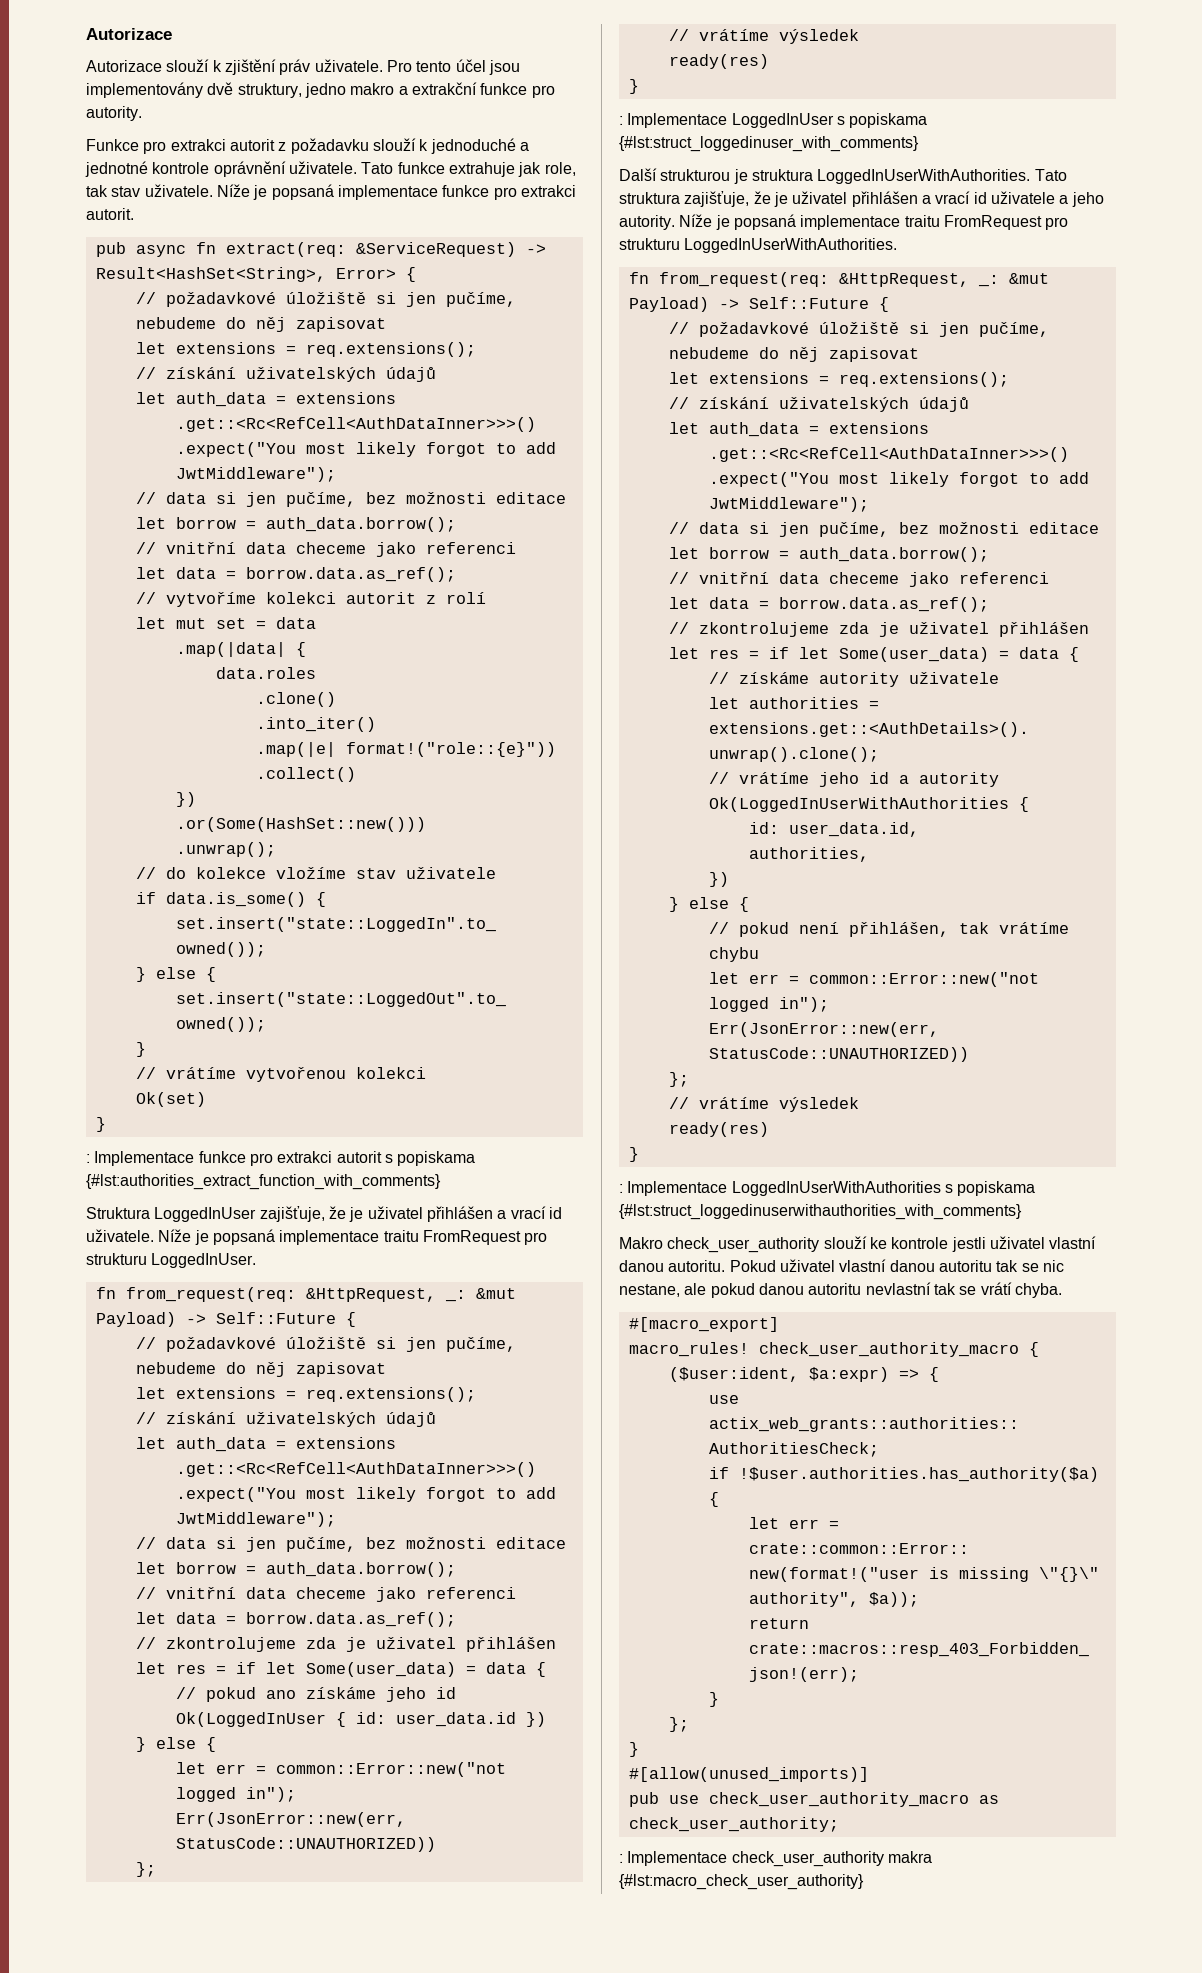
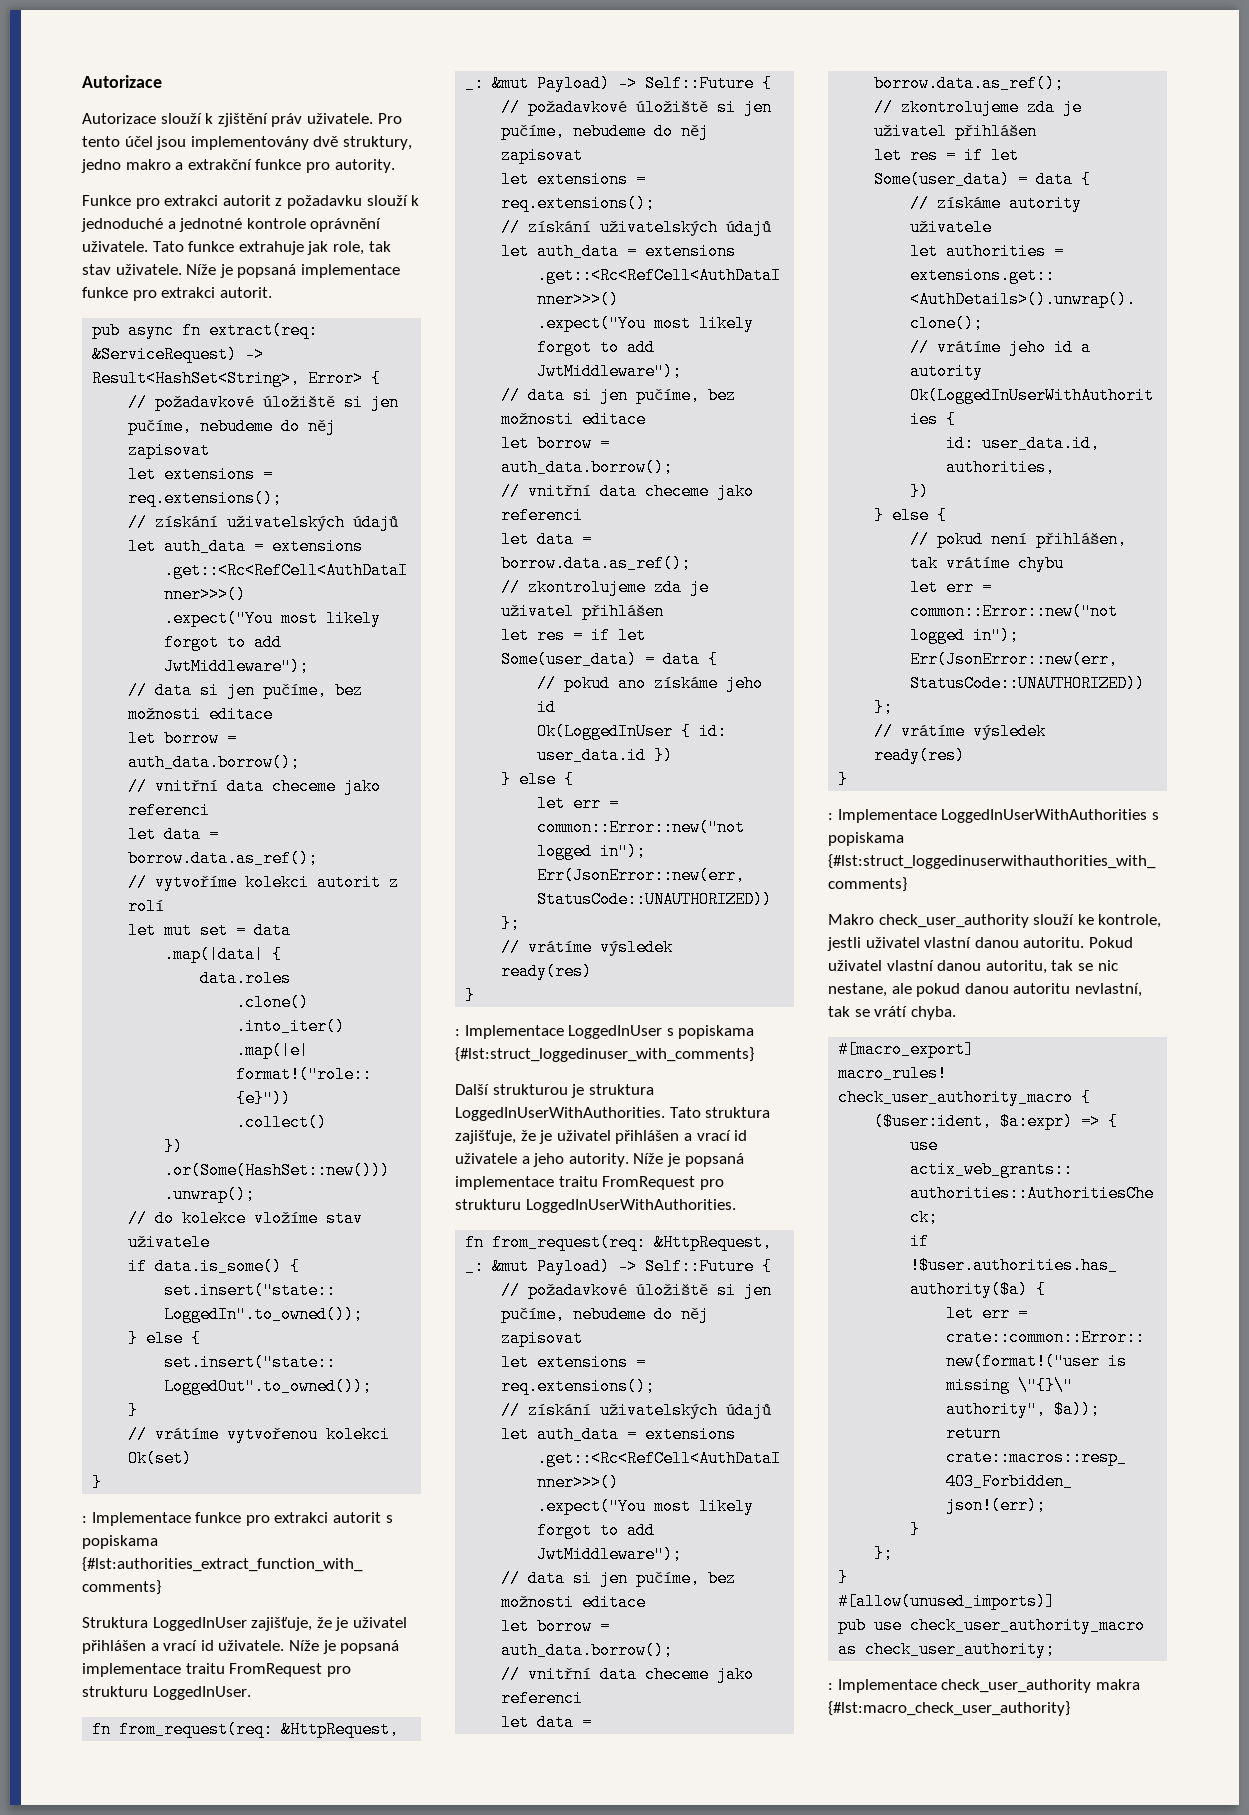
- Makro check_user_authority slouží ke kontrole jestli uživatel vlastní danou autoritu.
+ Makro check_user_authority slouží ke kontrole, jestli uživatel vlastní danou autoritu.
- Pokud uživatel vlastní danou autoritu tak se nic nestane, ale pokud danou autoritu nevlastní tak se vrátí chyba.
+ Pokud uživatel vlastní danou autoritu, tak se nic nestane, ale pokud danou autoritu nevlastní, tak se vrátí chyba.

